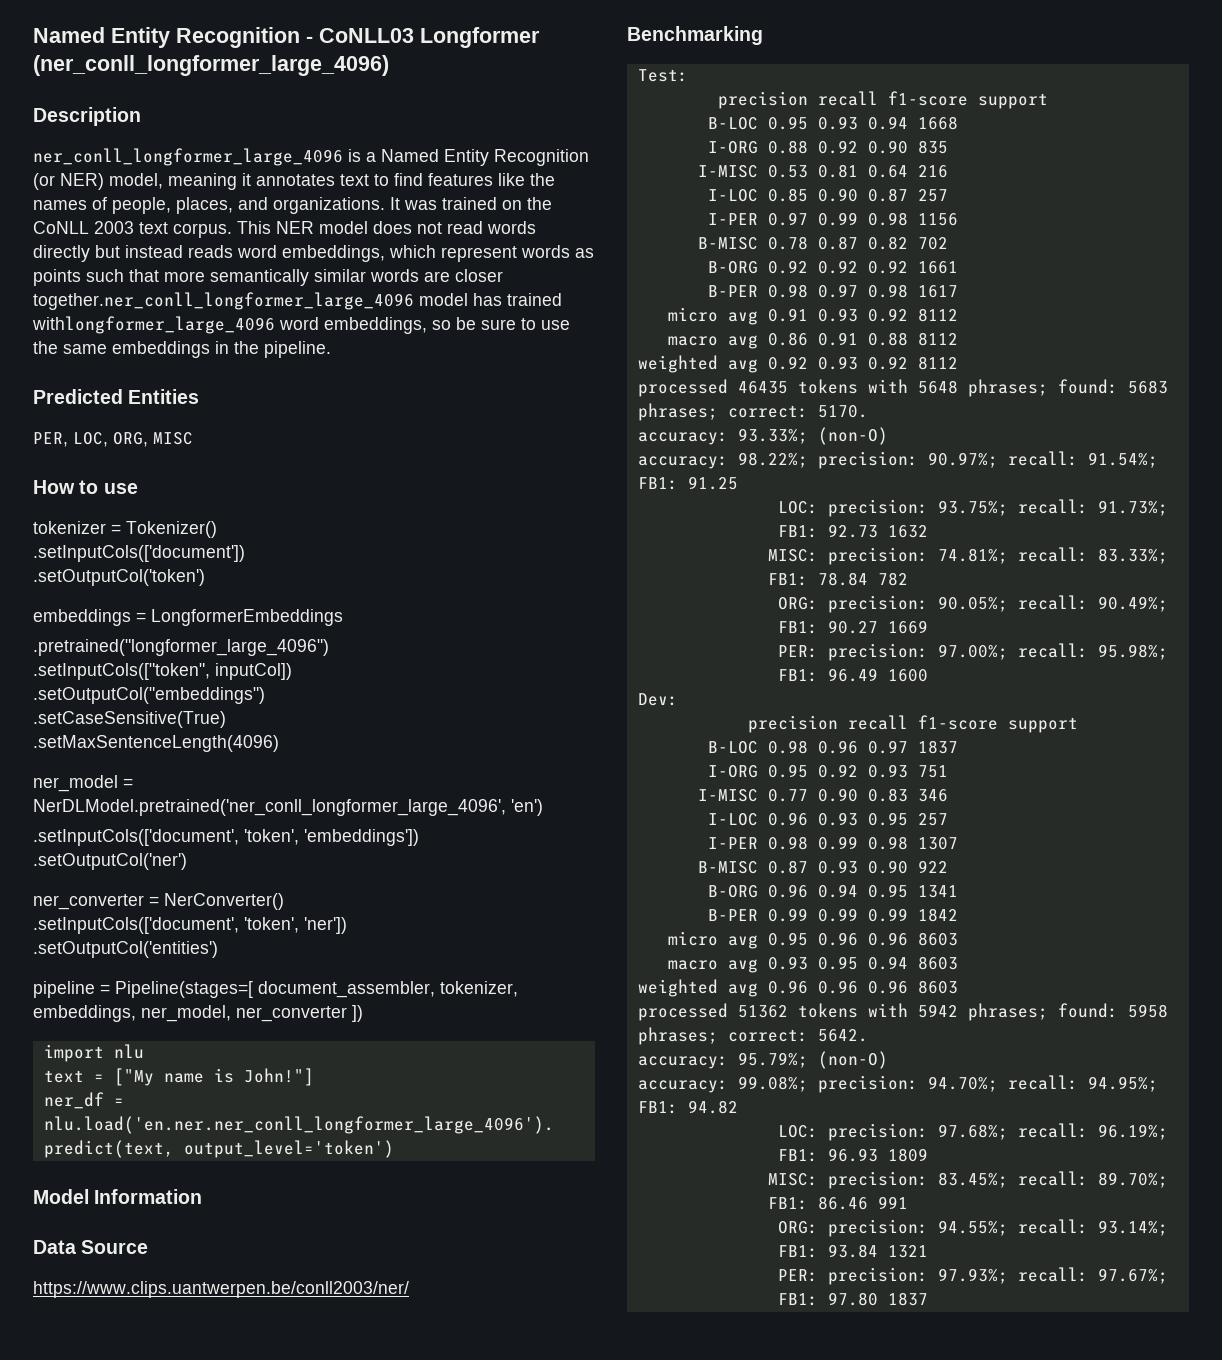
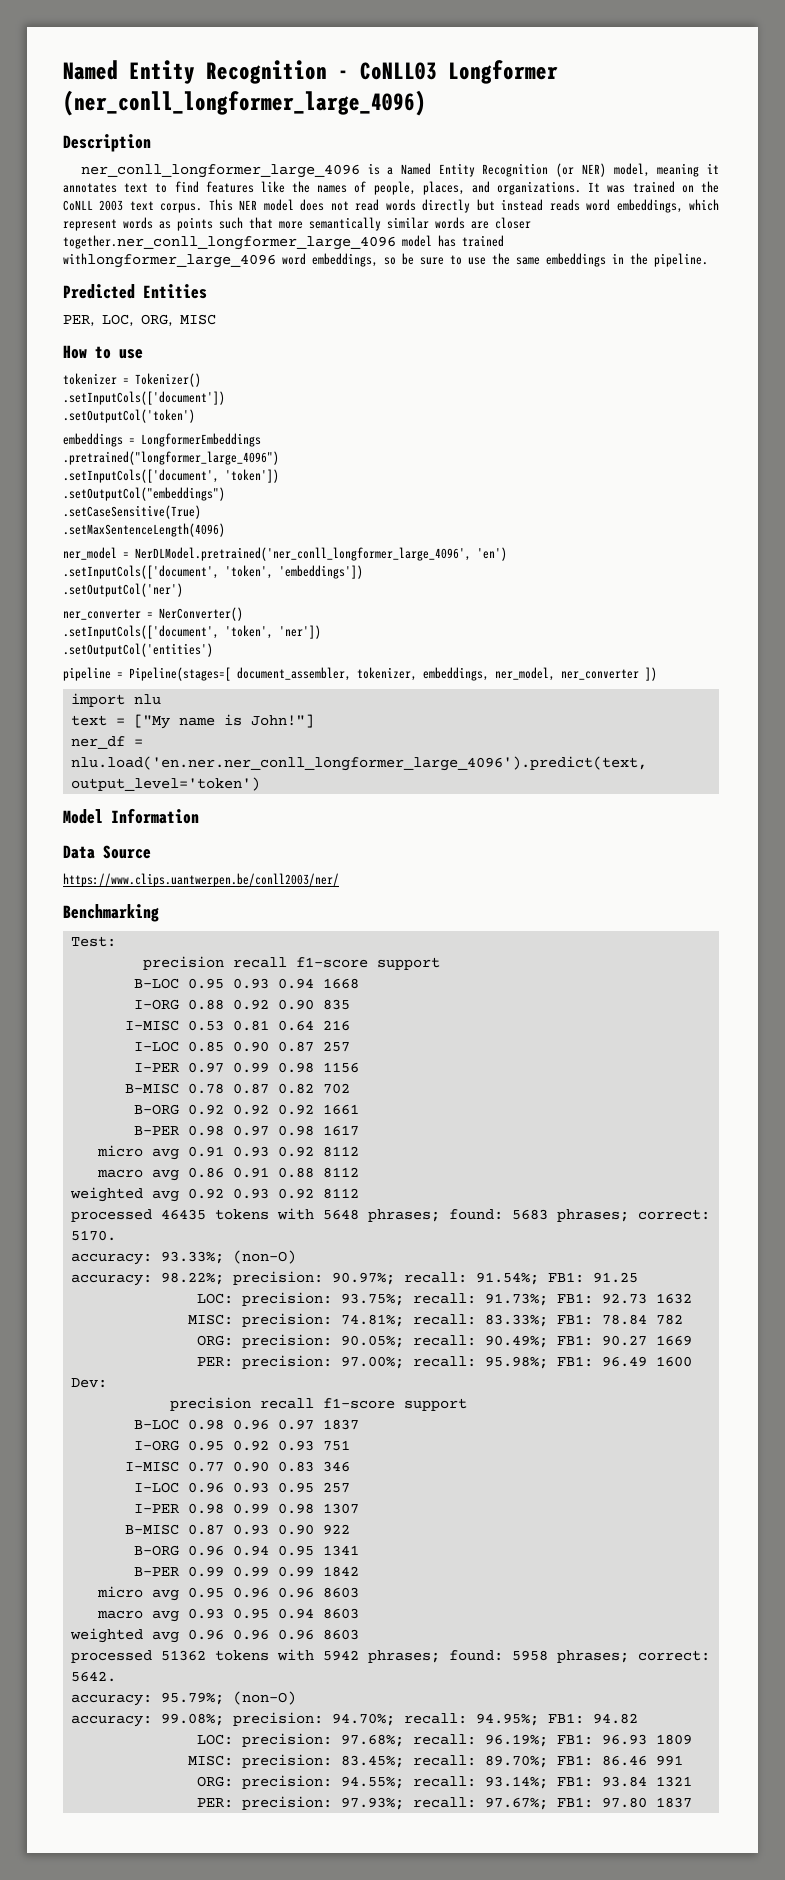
- .setInputCols(["token", inputCol])
+ .setInputCols(['document', 'token'])

